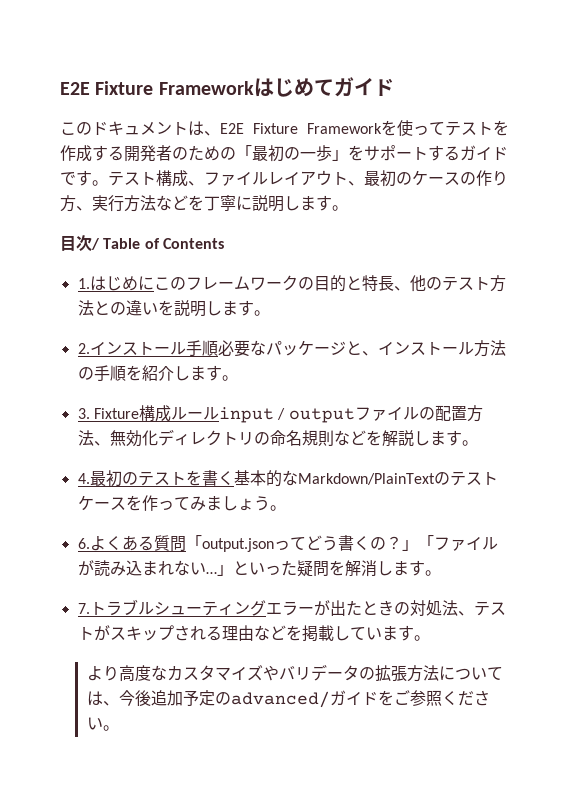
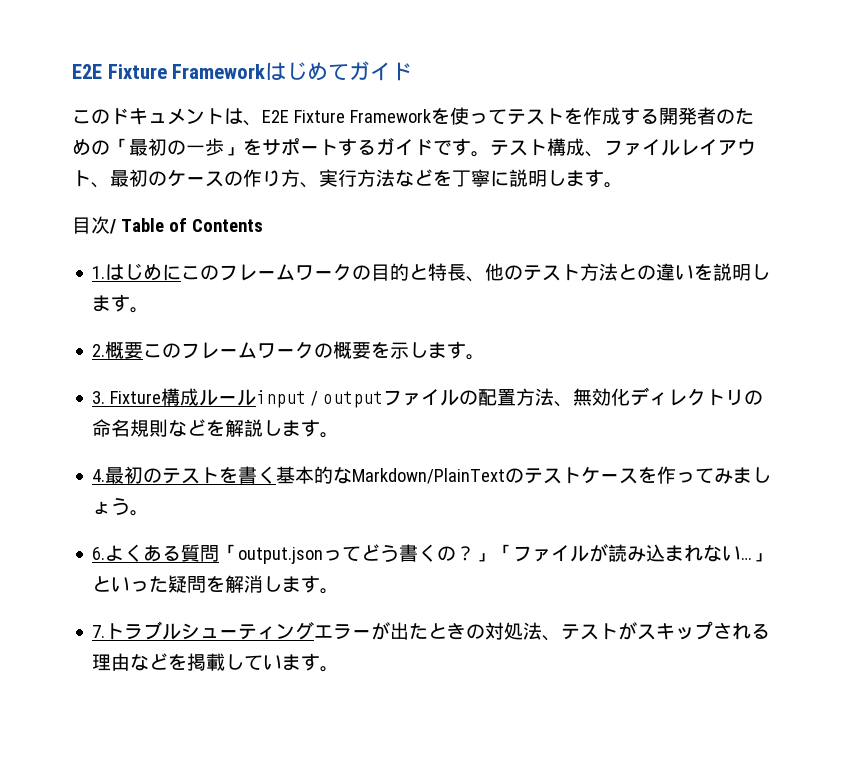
- 2.インストール手順必要なパッケージと、インストール方法の手順を紹介します。
+ 2.概要このフレームワークの概要を示します。
- より高度なカスタマイズやバリデータの拡張方法については、今後追加予定のadvanced/ガイドをご参照ください。

